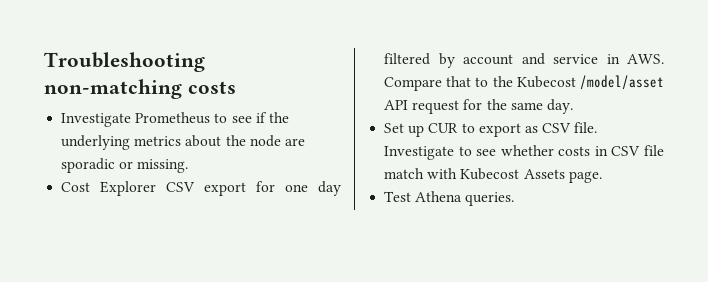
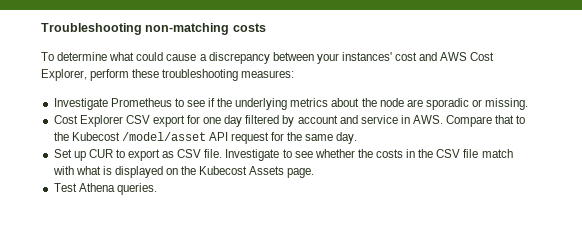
+ To determine what could cause a discrepancy between your instances' cost and AWS Cost Explorer, perform these troubleshooting measures:
- Investigate to see whether costs in CSV file match with Kubecost Assets page.
+ Investigate to see whether the costs in the CSV file match with what is displayed on the Kubecost Assets page.

